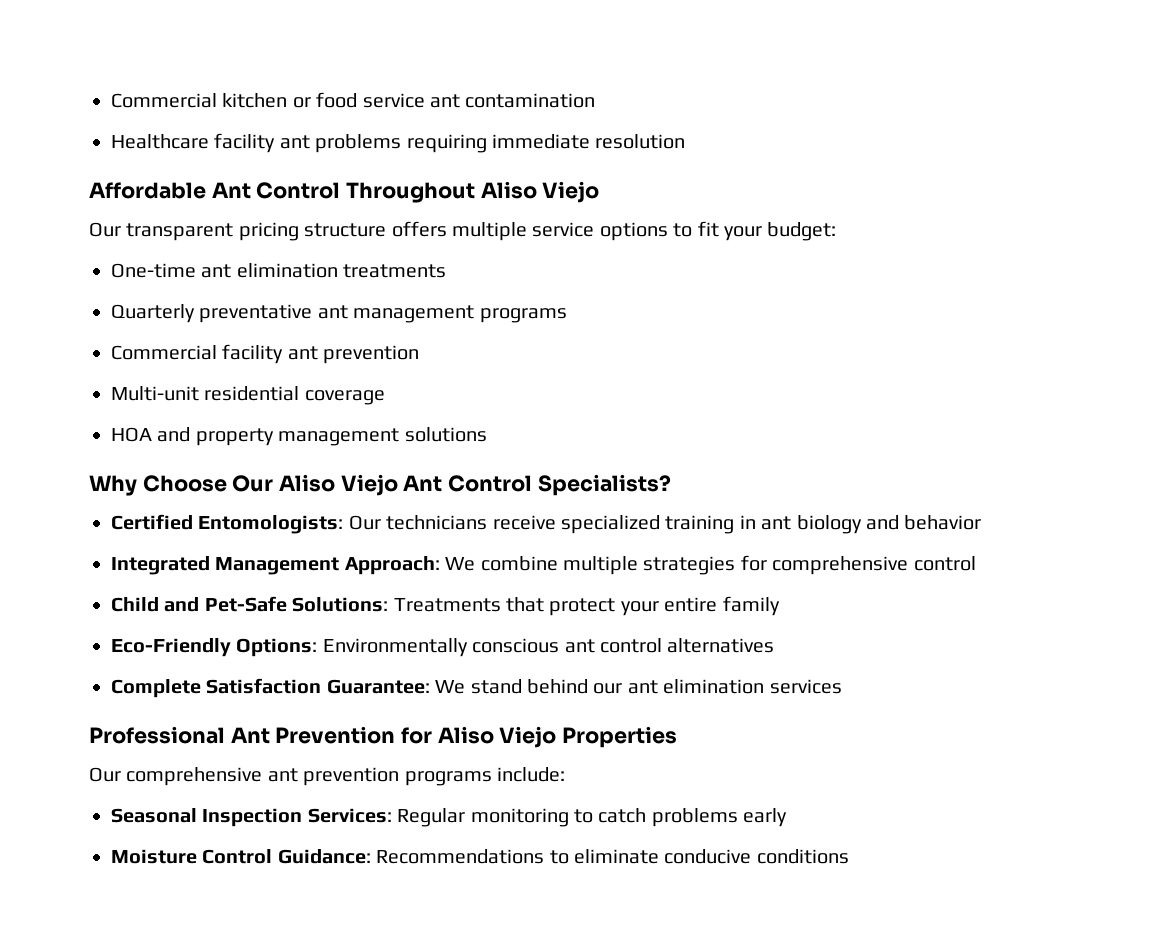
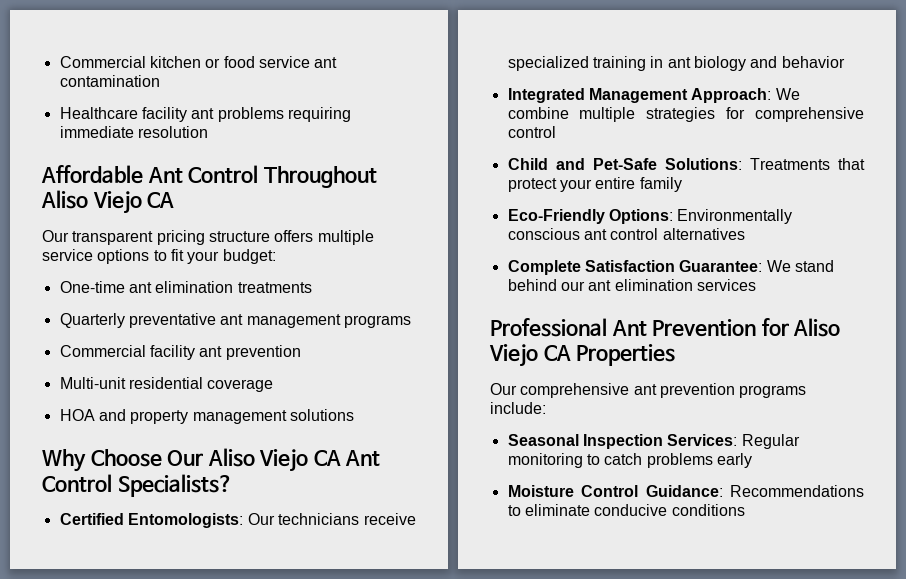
- Affordable Ant Control Throughout Aliso Viejo
+ Affordable Ant Control Throughout Aliso Viejo CA
- Why Choose Our Aliso Viejo Ant Control Specialists?
+ Why Choose Our Aliso Viejo CA Ant Control Specialists?
- Professional Ant Prevention for Aliso Viejo Properties
+ Professional Ant Prevention for Aliso Viejo CA Properties

